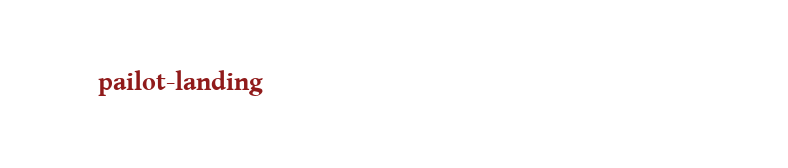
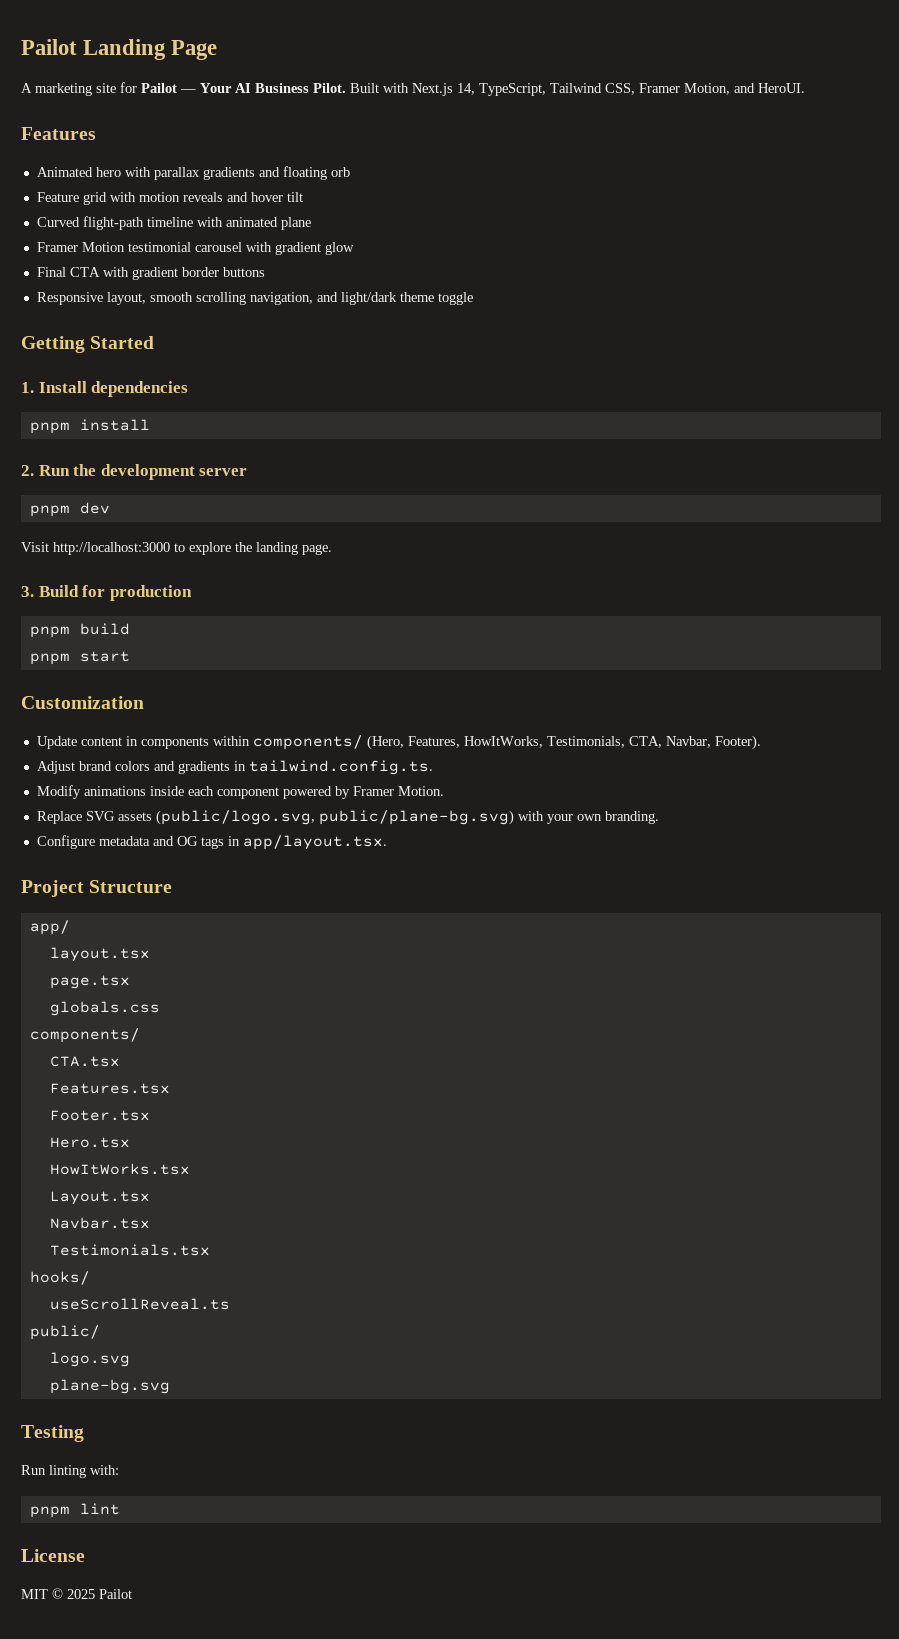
- pailot-landing
+ Pailot Landing Page
+ A marketing site for Pailot — Your AI Business Pilot. Built with Next.js 14, TypeScript, Tailwind CSS, Framer Motion, and HeroUI.
+ Features
+ Animated hero with parallax gradients and floating orb
+ Feature grid with motion reveals and hover tilt
+ Curved flight-path timeline with animated plane
+ Framer Motion testimonial carousel with gradient glow
+ Final CTA with gradient border buttons
+ Responsive layout, smooth scrolling navigation, and light/dark theme toggle
+ Getting Started
+ 1. Install dependencies
+ pnpm install
+ 2. Run the development server
+ pnpm dev
+ Visit http://localhost:3000 to explore the landing page.
+ 3. Build for production
+ pnpm build
+ pnpm start
+ Customization
+ Update content in components within components/ (Hero, Features, HowItWorks, Testimonials, CTA, Navbar, Footer).
+ Adjust brand colors and gradients in tailwind.config.ts.
+ Modify animations inside each component powered by Framer Motion.
+ Replace SVG assets (public/logo.svg, public/plane-bg.svg) with your own branding.
+ Configure metadata and OG tags in app/layout.tsx.
+ Project Structure
+ app/
+ layout.tsx
+ page.tsx
+ globals.css
+ components/
+ CTA.tsx
+ Features.tsx
+ Footer.tsx
+ Hero.tsx
+ HowItWorks.tsx
+ Layout.tsx
+ Navbar.tsx
+ Testimonials.tsx
+ hooks/
+ useScrollReveal.ts
+ public/
+ logo.svg
+ plane-bg.svg
+ Testing
+ Run linting with:
+ pnpm lint
+ License
+ MIT © 2025 Pailot

